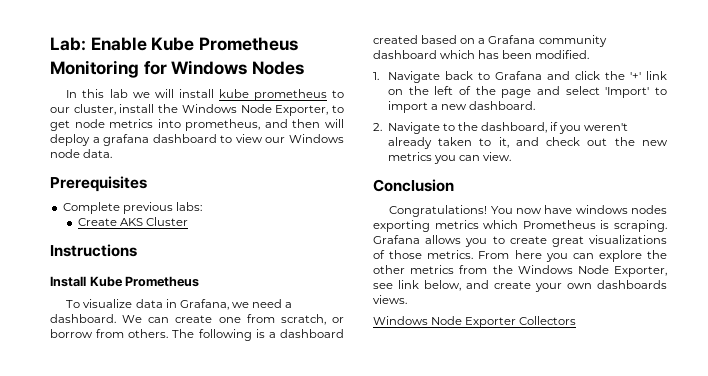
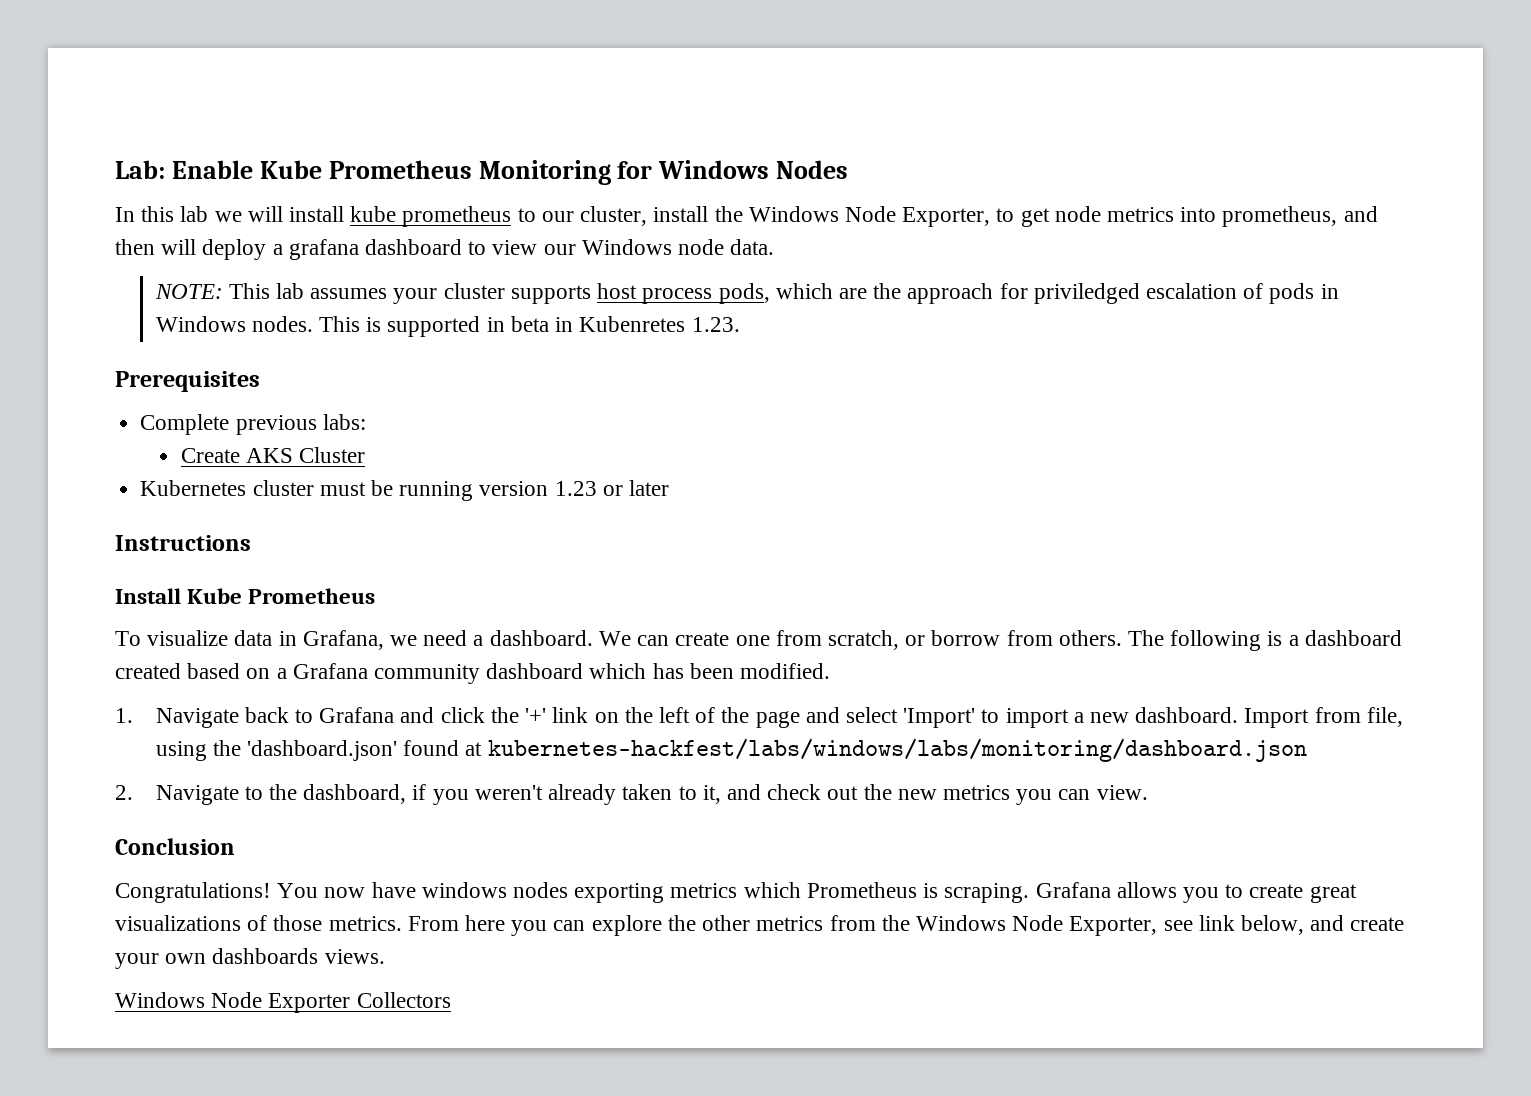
+ NOTE: This lab assumes your cluster supports host process pods, which are the approach for priviledged escalation of pods in Windows nodes. This is supported in beta in Kubenretes 1.23.
+ Kubernetes cluster must be running version 1.23 or later
+ Import from file, using the 'dashboard.json' found at kubernetes-hackfest/labs/windows/labs/monitoring/dashboard.json

